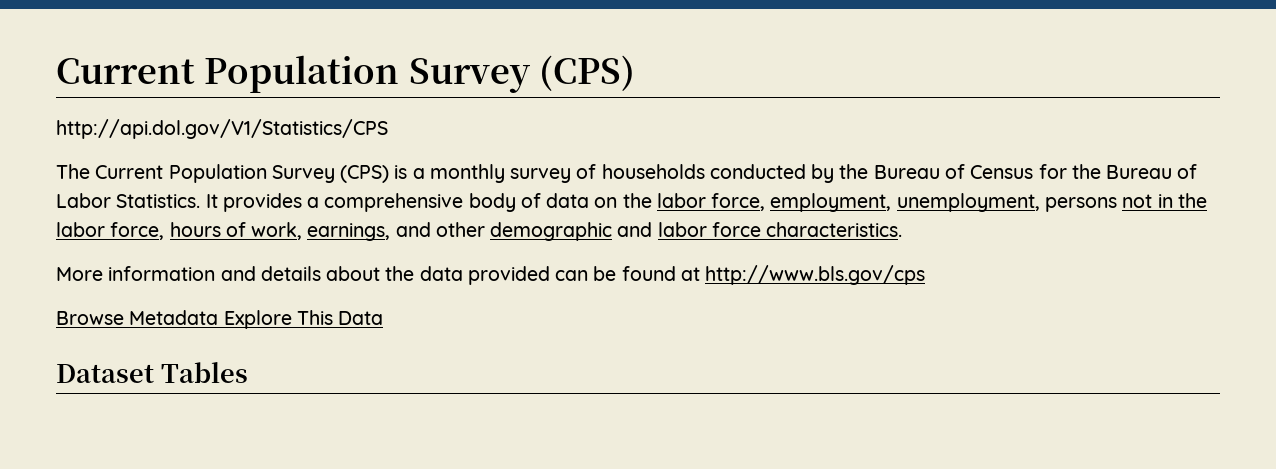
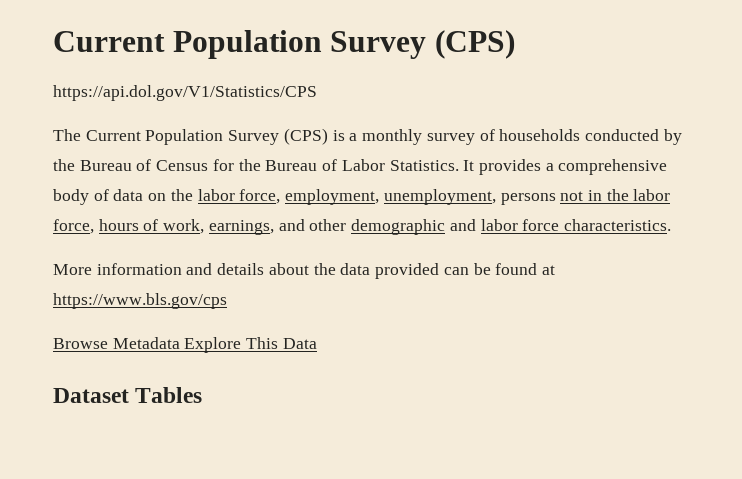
- http://api.dol.gov/V1/Statistics/CPS
+ https://api.dol.gov/V1/Statistics/CPS
- More information and details about the data provided can be found at http://www.bls.gov/cps
+ More information and details about the data provided can be found at https://www.bls.gov/cps

